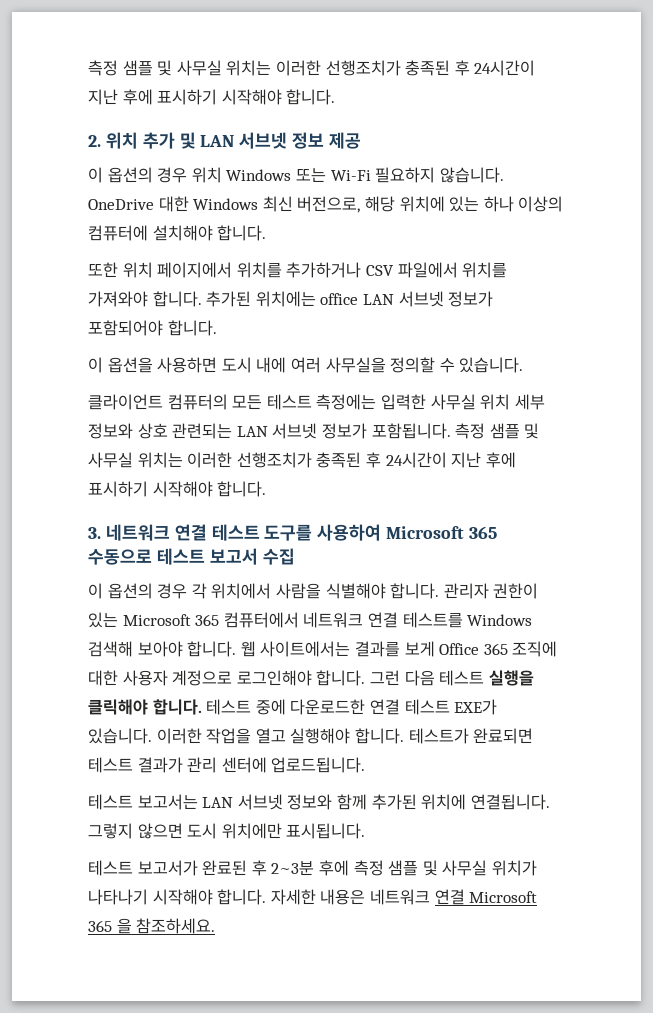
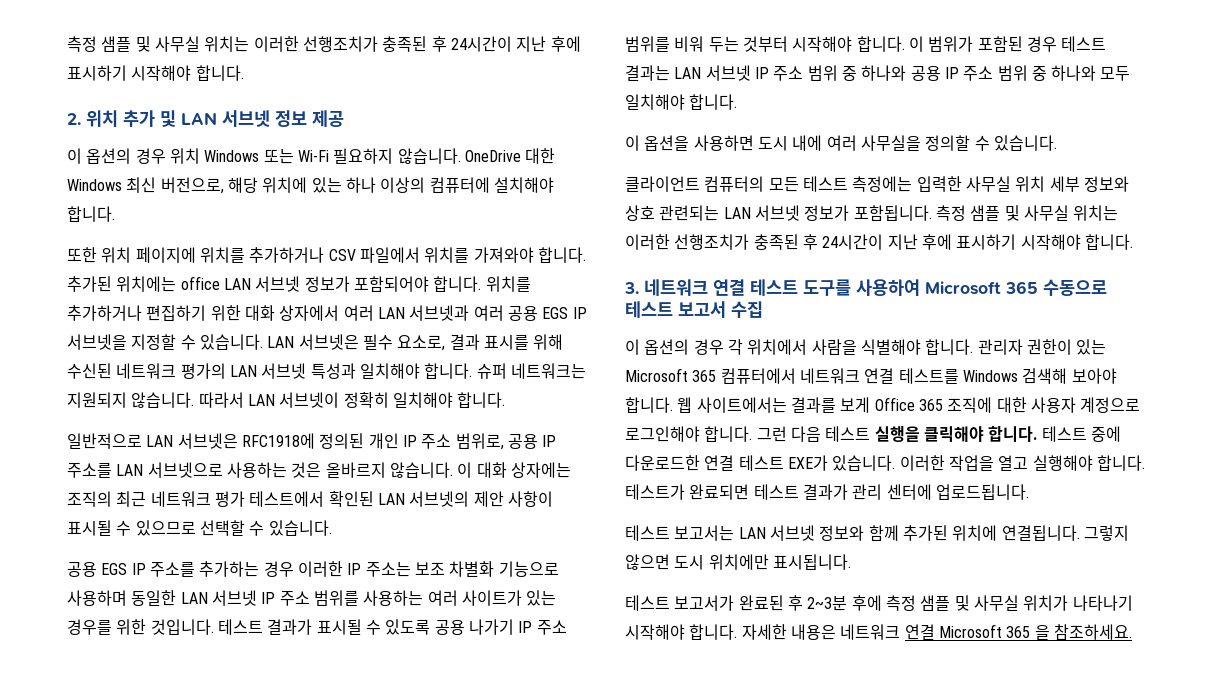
- 또한 위치 페이지에서 위치를 추가하거나 CSV 파일에서 위치를 가져와야 합니다.
+ 또한 위치 페이지에 위치를 추가하거나 CSV 파일에서 위치를 가져와야 합니다.
+ 위치를 추가하거나 편집하기 위한 대화 상자에서 여러 LAN 서브넷과 여러 공용 EGS IP 서브넷을 지정할 수 있습니다. LAN 서브넷은 필수 요소로, 결과 표시를 위해 수신된 네트워크 평가의 LAN 서브넷 특성과 일치해야 합니다. 슈퍼 네트워크는 지원되지 않습니다. 따라서 LAN 서브넷이 정확히 일치해야 합니다.
+ 일반적으로 LAN 서브넷은 RFC1918에 정의된 개인 IP 주소 범위로, 공용 IP 주소를 LAN 서브넷으로 사용하는 것은 올바르지 않습니다. 이 대화 상자에는 조직의 최근 네트워크 평가 테스트에서 확인된 LAN 서브넷의 제안 사항이 표시될 수 있으므로 선택할 수 있습니다.
+ 공용 EGS IP 주소를 추가하는 경우 이러한 IP 주소는 보조 차별화 기능으로 사용하며 동일한 LAN 서브넷 IP 주소 범위를 사용하는 여러 사이트가 있는 경우를 위한 것입니다. 테스트 결과가 표시될 수 있도록 공용 나가기 IP 주소 범위를 비워 두는 것부터 시작해야 합니다. 이 범위가 포함된 경우 테스트 결과는 LAN 서브넷 IP 주소 범위 중 하나와 공용 IP 주소 범위 중 하나와 모두 일치해야 합니다.

